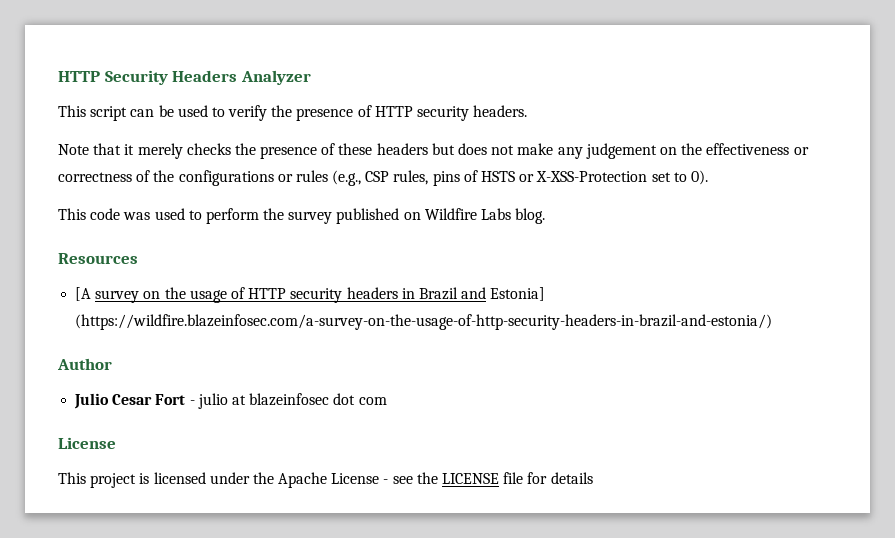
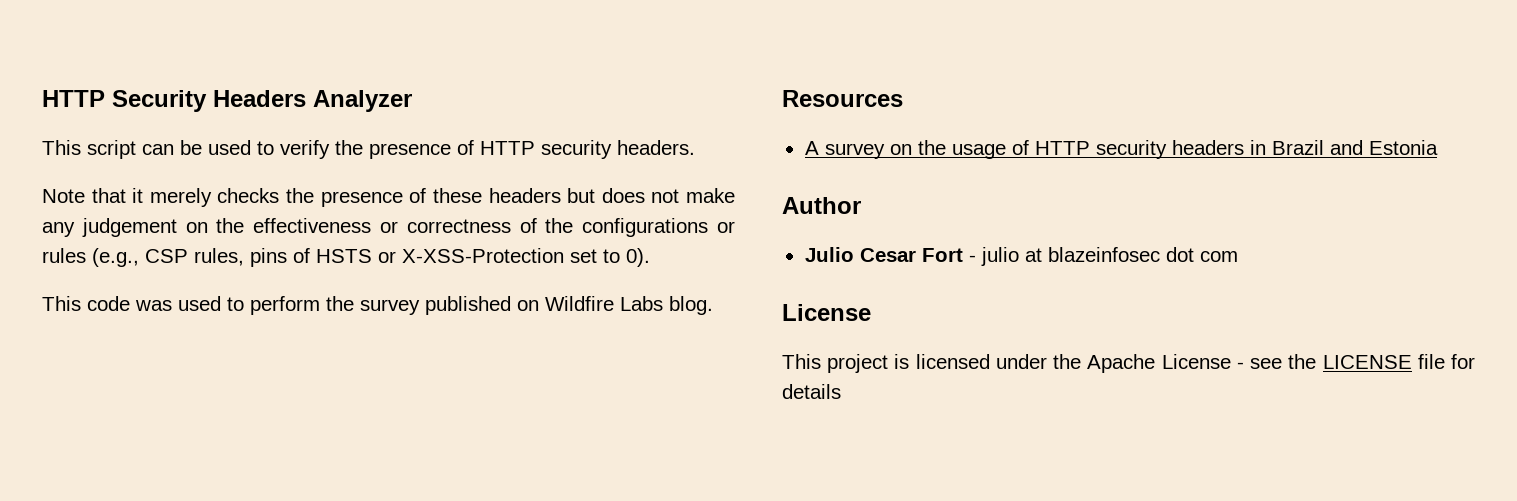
- [A survey on the usage of HTTP security headers in Brazil and Estonia] (https://wildfire.blazeinfosec.com/a-survey-on-the-usage-of-http-security-headers-in-brazil-and-estonia/)
+ A survey on the usage of HTTP security headers in Brazil and Estonia

